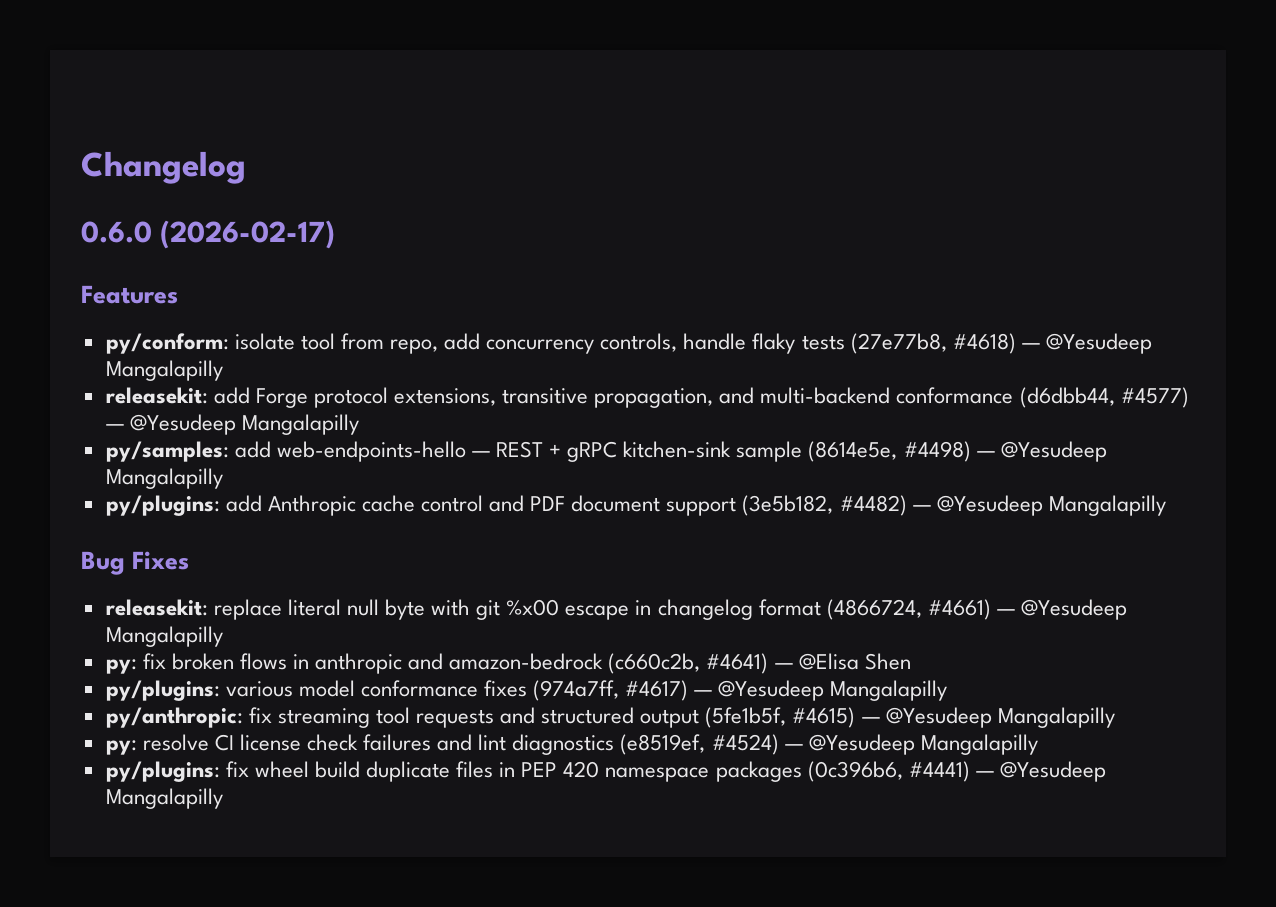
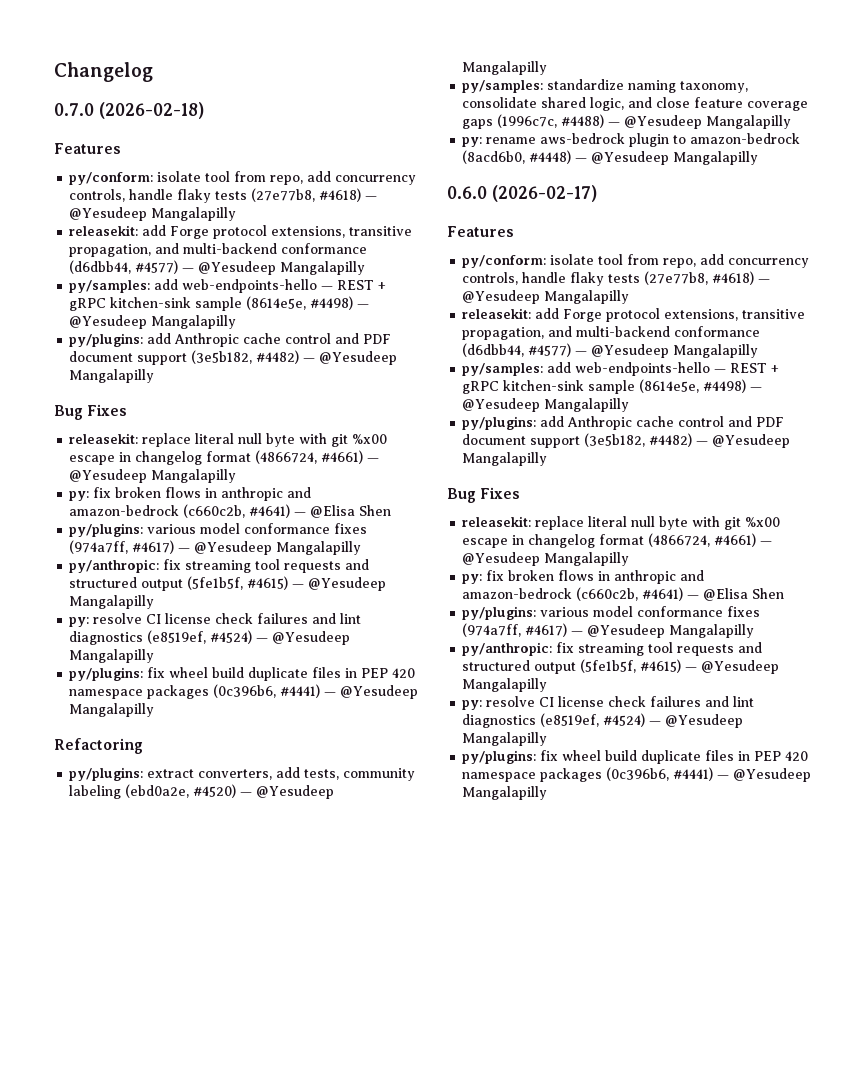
+ 0.7.0 (2026-02-18)
+ Features
+ py/conform: isolate tool from repo, add concurrency controls, handle flaky tests (27e77b8, #4618) — @Yesudeep Mangalapilly
+ releasekit: add Forge protocol extensions, transitive propagation, and multi-backend conformance (d6dbb44, #4577) — @Yesudeep Mangalapilly
+ py/samples: add web-endpoints-hello — REST + gRPC kitchen-sink sample (8614e5e, #4498) — @Yesudeep Mangalapilly
+ py/plugins: add Anthropic cache control and PDF document support (3e5b182, #4482) — @Yesudeep Mangalapilly
+ Bug Fixes
+ releasekit: replace literal null byte with git %x00 escape in changelog format (4866724, #4661) — @Yesudeep Mangalapilly
+ py: fix broken flows in anthropic and amazon-bedrock (c660c2b, #4641) — @Elisa Shen
+ py/plugins: various model conformance fixes (974a7ff, #4617) — @Yesudeep Mangalapilly
+ py/anthropic: fix streaming tool requests and structured output (5fe1b5f, #4615) — @Yesudeep Mangalapilly
+ py: resolve CI license check failures and lint diagnostics (e8519ef, #4524) — @Yesudeep Mangalapilly
+ py/plugins: fix wheel build duplicate files in PEP 420 namespace packages (0c396b6, #4441) — @Yesudeep Mangalapilly
+ Refactoring
+ py/plugins: extract converters, add tests, community labeling (ebd0a2e, #4520) — @Yesudeep Mangalapilly
+ py/samples: standardize naming taxonomy, consolidate shared logic, and close feature coverage gaps (1996c7c, #4488) — @Yesudeep Mangalapilly
+ py: rename aws-bedrock plugin to amazon-bedrock (8acd6b0, #4448) — @Yesudeep Mangalapilly

